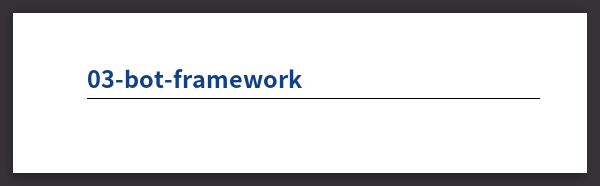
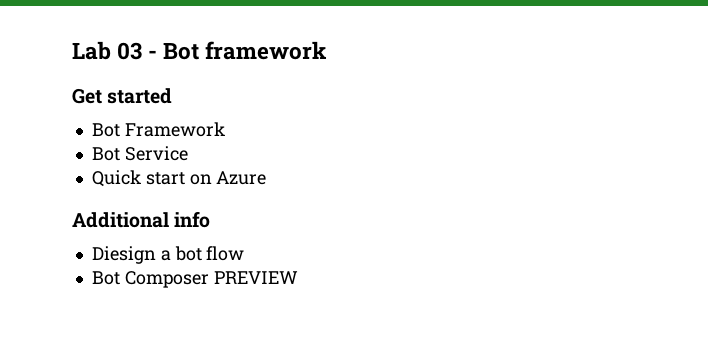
- 03-bot-framework
+ Lab 03 - Bot framework
+ Get started
+ Bot Framework
+ Bot Service
+ Quick start on Azure
+ Additional info
+ Diesign a bot flow
+ Bot Composer PREVIEW

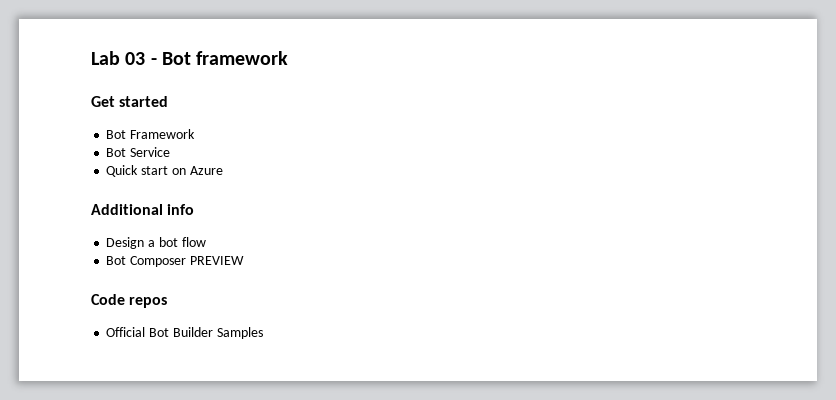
- Diesign a bot flow
+ Design a bot flow
+ Code repos
+ Official Bot Builder Samples

